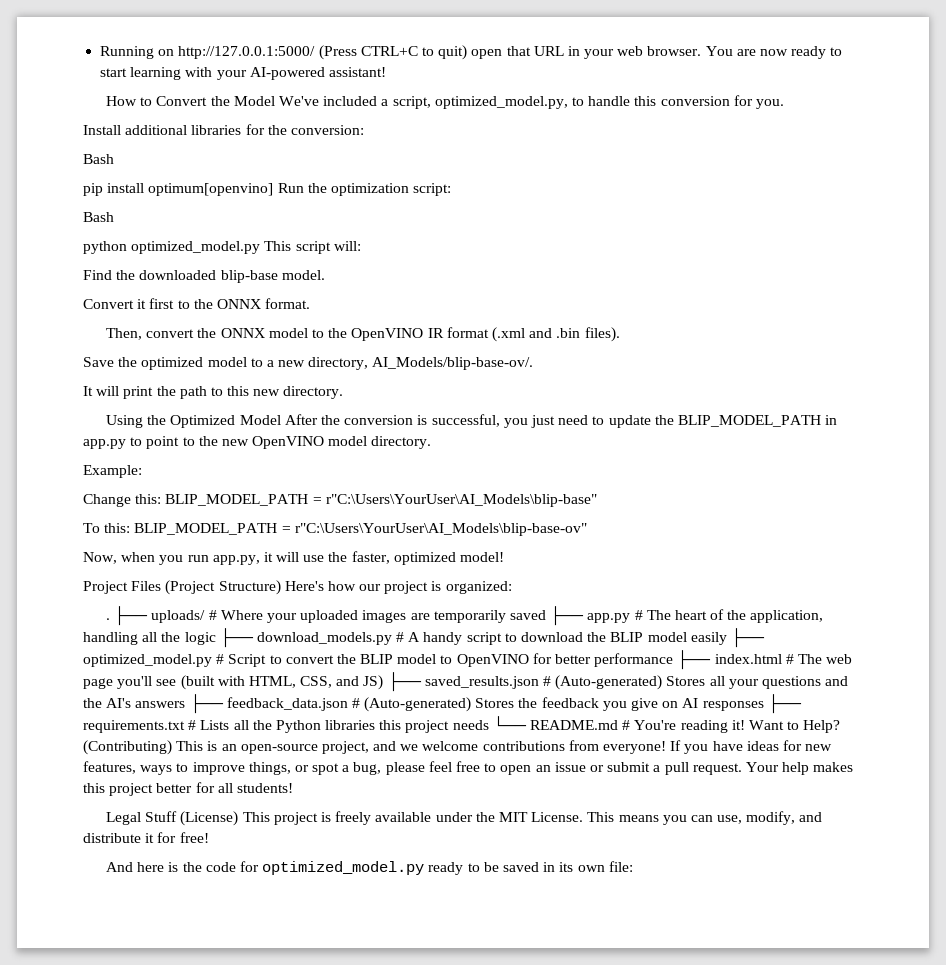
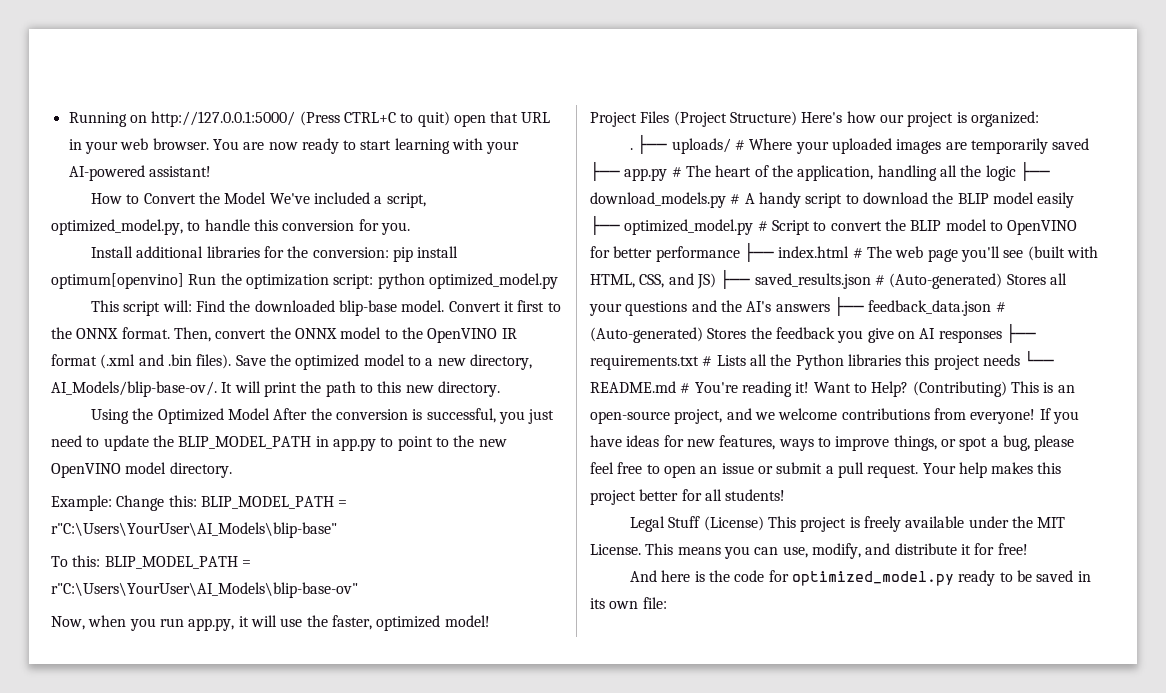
- Install additional libraries for the conversion:
- Bash
- pip install optimum[openvino] Run the optimization script:
- Bash
- python optimized_model.py This script will:
- Find the downloaded blip-base model.
- Convert it first to the ONNX format.
- Then, convert the ONNX model to the OpenVINO IR format (.xml and .bin files).
- Save the optimized model to a new directory, AI_Models/blip-base-ov/.
- It will print the path to this new directory.
+ Install additional libraries for the conversion: pip install optimum[openvino] Run the optimization script: python optimized_model.py
+ This script will: Find the downloaded blip-base model. Convert it first to the ONNX format. Then, convert the ONNX model to the OpenVINO IR format (.xml and .bin files). Save the optimized model to a new directory, AI_Models/blip-base-ov/. It will print the path to this new directory.
- Example:
- Change this: BLIP_MODEL_PATH = r"C:\Users\YourUser\AI_Models\blip-base"
+ Example: Change this: BLIP_MODEL_PATH = r"C:\Users\YourUser\AI_Models\blip-base"

